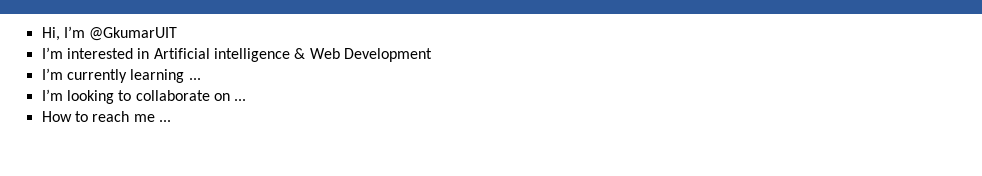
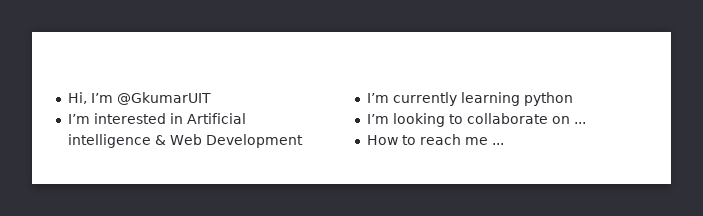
- I’m currently learning ...
+ I’m currently learning python

